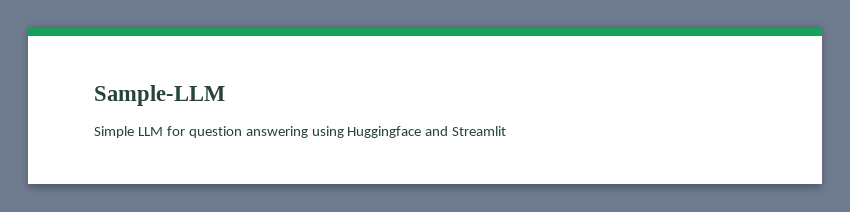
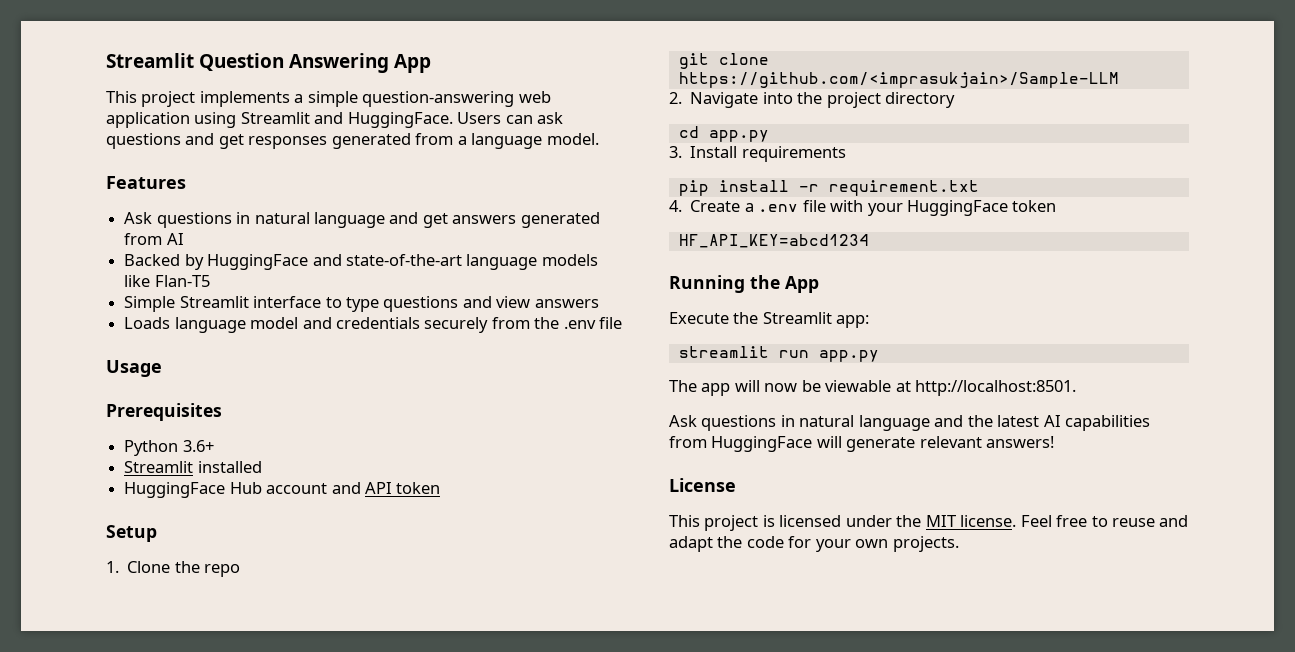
- Sample-LLM
- Simple LLM for question answering using Huggingface and Streamlit
+ Streamlit Question Answering App
+ This project implements a simple question-answering web application using Streamlit and HuggingFace. Users can ask questions and get responses generated from a language model.
+ Features
+ Ask questions in natural language and get answers generated from AI
+ Backed by HuggingFace and state-of-the-art language models like Flan-T5
+ Simple Streamlit interface to type questions and view answers
+ Loads language model and credentials securely from the .env file
+ Usage
+ Prerequisites
+ Python 3.6+
+ Streamlit installed
+ HuggingFace Hub account and API token
+ Setup
+ 1. Clone the repo
+ git clone https://github.com/<imprasukjain>/Sample-LLM
+ 2. Navigate into the project directory
+ cd app.py
+ 3. Install requirements
+ pip install -r requirement.txt
+ 4. Create a .env file with your HuggingFace token
+ HF_API_KEY=abcd1234
+ Running the App
+ Execute the Streamlit app:
+ streamlit run app.py
+ The app will now be viewable at http://localhost:8501.
+ Ask questions in natural language and the latest AI capabilities from HuggingFace will generate relevant answers!
+ License
+ This project is licensed under the MIT license. Feel free to reuse and adapt the code for your own projects.

